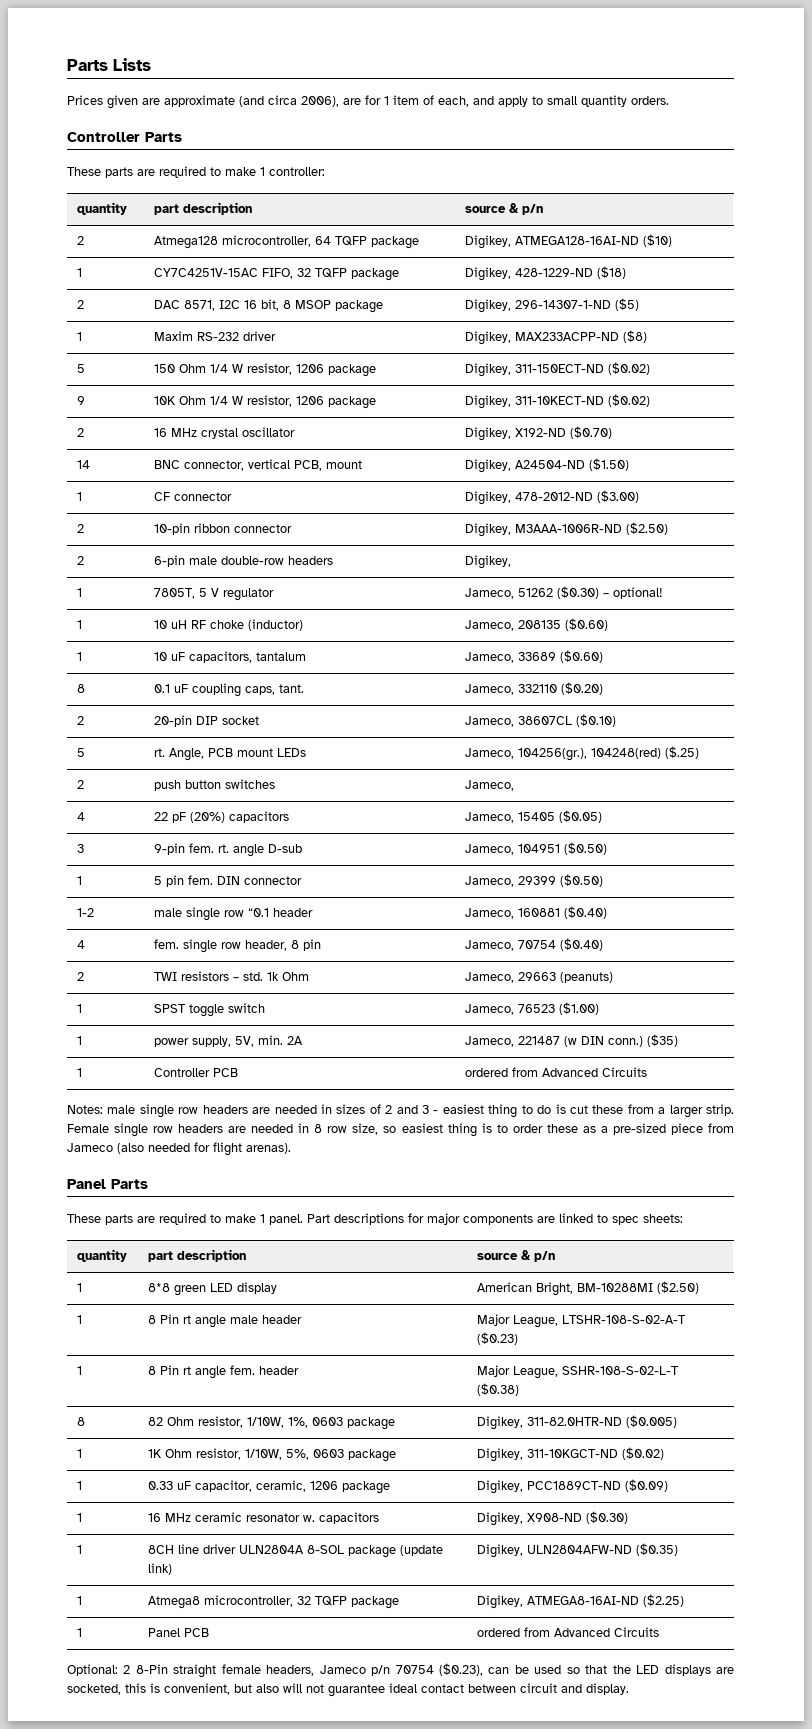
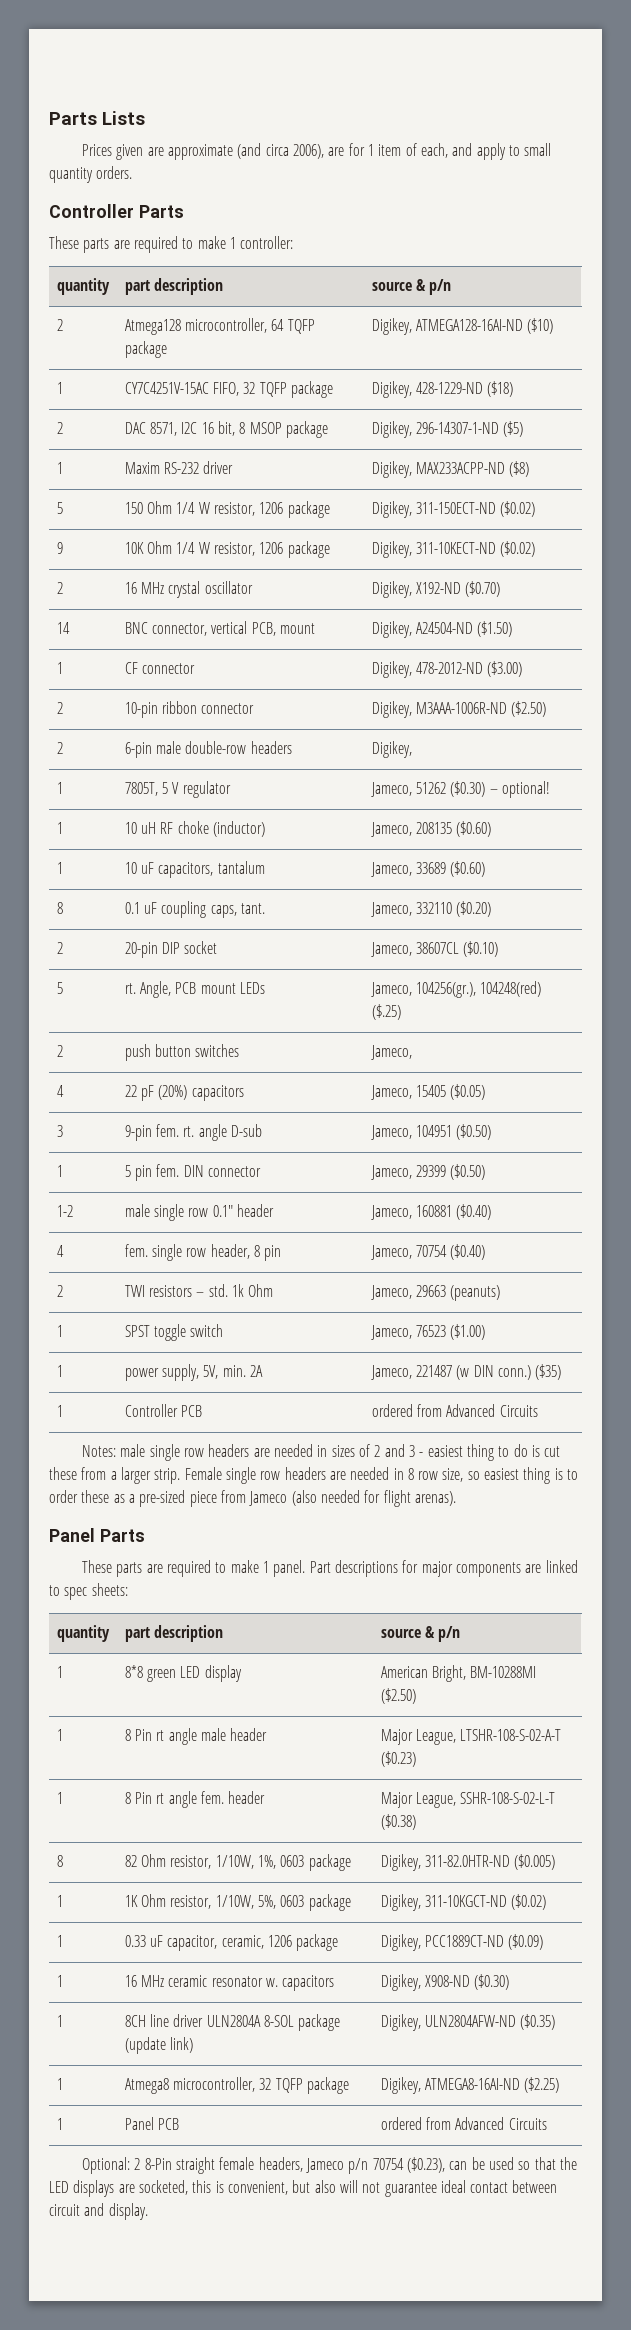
- 1-2 | male single row “0.1 header | Jameco, 160881 ($0.40)
+ 1-2 | male single row 0.1" header | Jameco, 160881 ($0.40)

